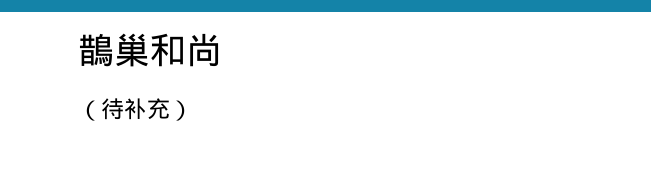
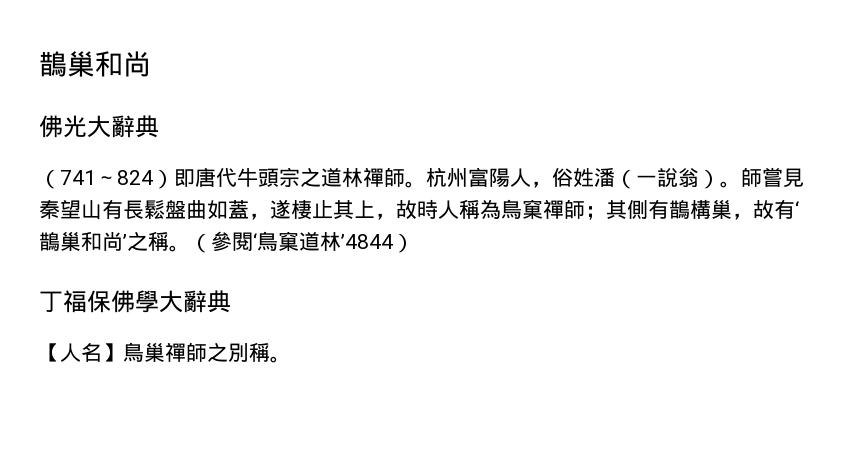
- （待补充）
+ 佛光大辭典
+ （741～824）即唐代牛頭宗之道林禪師。杭州富陽人，俗姓潘（一說翁）。師嘗見秦望山有長鬆盤曲如蓋，遂棲止其上，故時人稱為鳥窠禪師；其側有鵲構巢，故有‘鵲巢和尚’之稱。（參閱‘鳥窠道林’4844）
+ 丁福保佛學大辭典
+ 【人名】鳥巢禪師之別稱。

